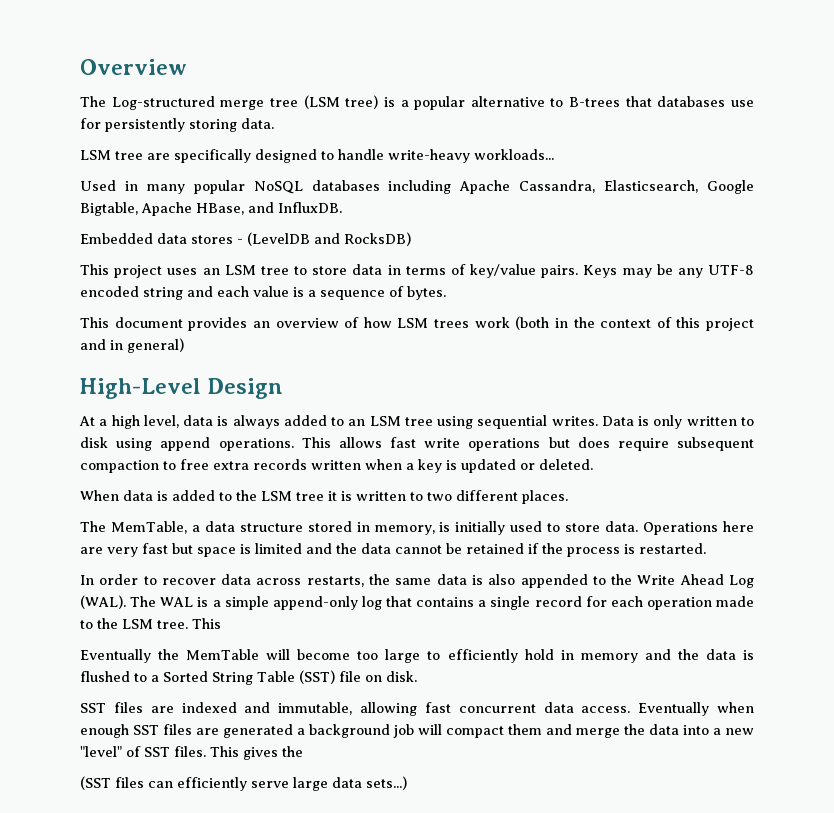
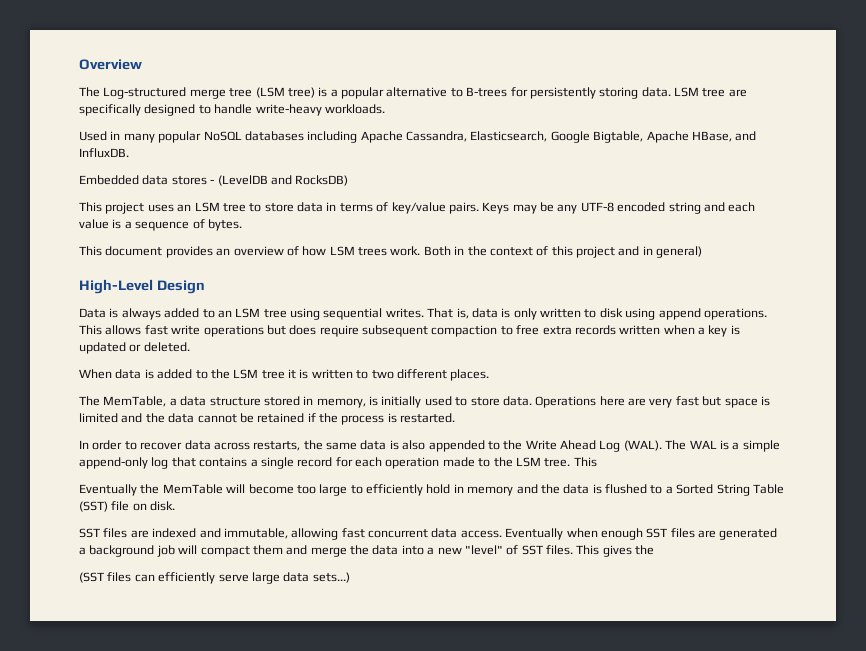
- The Log-structured merge tree (LSM tree) is a popular alternative to B-trees that databases use for persistently storing data.
- LSM tree are specifically designed to handle write-heavy workloads...
+ The Log-structured merge tree (LSM tree) is a popular alternative to B-trees for persistently storing data. LSM tree are specifically designed to handle write-heavy workloads.
- This document provides an overview of how LSM trees work (both in the context of this project and in general)
+ This document provides an overview of how LSM trees work. Both in the context of this project and in general)
- At a high level, data is always added to an LSM tree using sequential writes.
+ Data is always added to an LSM tree using sequential writes.
- Data is only written to disk using append operations.
+ That is, data is only written to disk using append operations.

